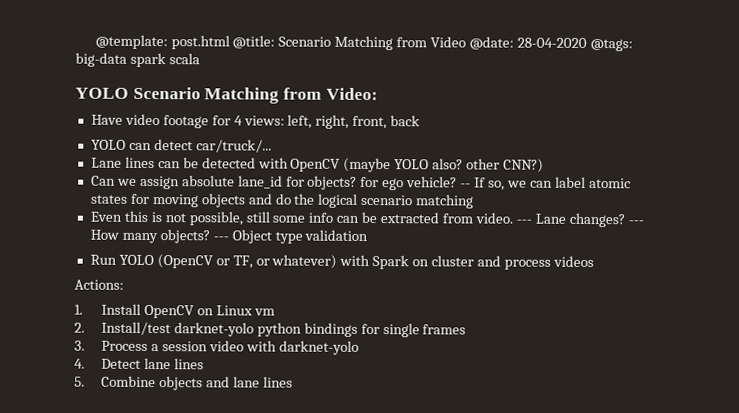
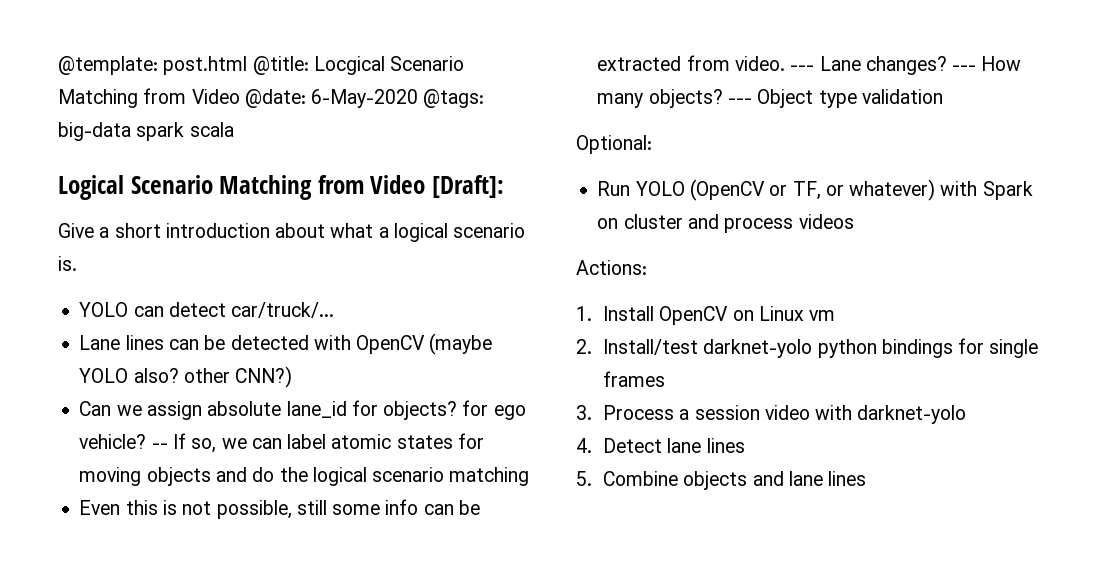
- @template: post.html @title: Scenario Matching from Video @date: 28-04-2020 @tags: big-data spark scala
+ @template: post.html @title: Locgical Scenario Matching from Video @date: 6-May-2020 @tags: big-data spark scala
- YOLO Scenario Matching from Video:
- Have video footage for 4 views: left, right, front, back
+ Logical Scenario Matching from Video [Draft]:
+ Give a short introduction about what a logical scenario is.
+ Optional:

